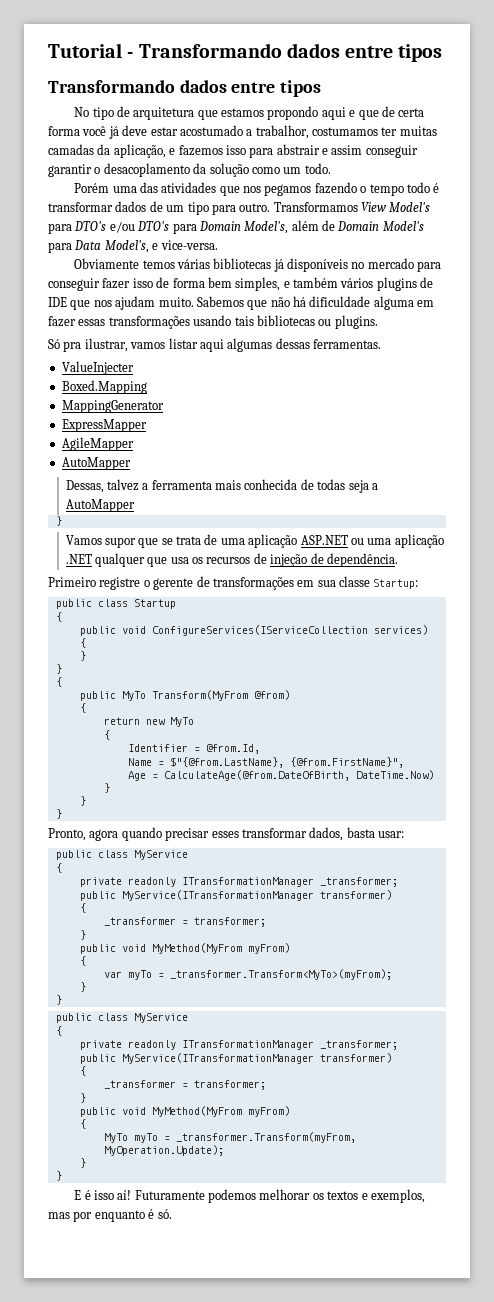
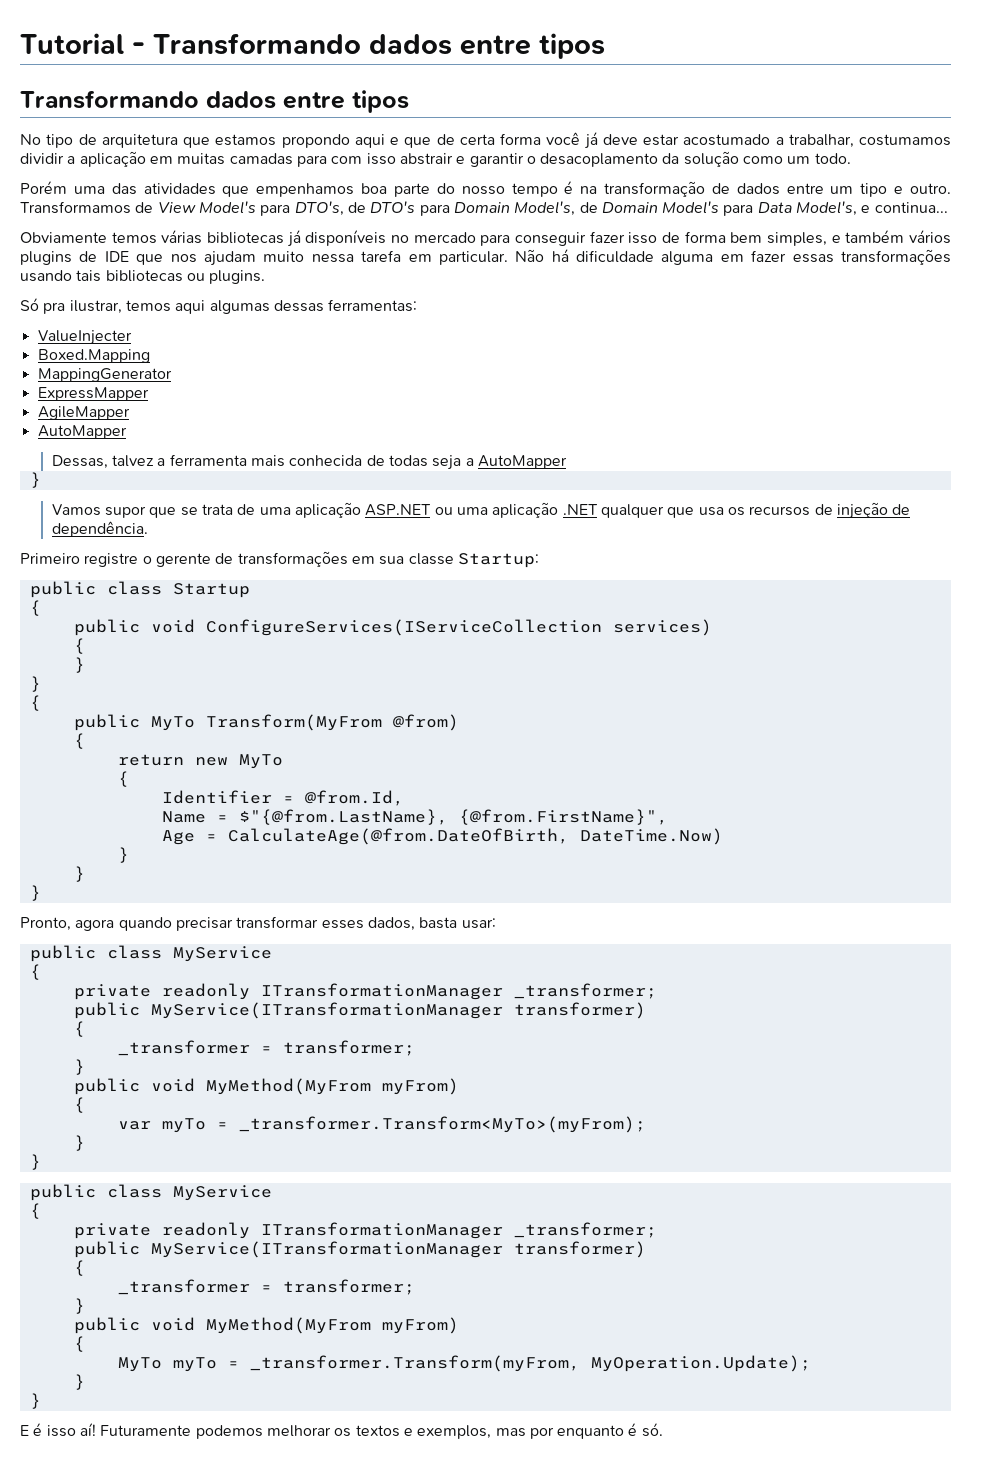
- No tipo de arquitetura que estamos propondo aqui e que de certa forma você já deve estar acostumado a trabalhor, costumamos ter muitas camadas da aplicação, e fazemos isso para abstrair e assim conseguir garantir o desacoplamento da solução como um todo.
+ No tipo de arquitetura que estamos propondo aqui e que de certa forma você já deve estar acostumado a trabalhar, costumamos dividir a aplicação em muitas camadas para com isso abstrair e garantir o desacoplamento da solução como um todo.
- Porém uma das atividades que nos pegamos fazendo o tempo todo é transformar dados de um tipo para outro.
+ Porém uma das atividades que empenhamos boa parte do nosso tempo é na transformação de dados entre um tipo e outro.
- Transformamos View Model's para DTO's e/ou DTO's para Domain Model's, além de Domain Model's para Data Model's, e vice-versa.
+ Transformamos de View Model's para DTO's, de DTO's para Domain Model's, de Domain Model's para Data Model's, e continua...
- Obviamente temos várias bibliotecas já disponíveis no mercado para conseguir fazer isso de forma bem simples, e também vários plugins de IDE que nos ajudam muito. Sabemos que não há dificuldade alguma em fazer essas transformações usando tais bibliotecas ou plugins.
+ Obviamente temos várias bibliotecas já disponíveis no mercado para conseguir fazer isso de forma bem simples, e também vários plugins de IDE que nos ajudam muito nessa tarefa em particular. Não há dificuldade alguma em fazer essas transformações usando tais bibliotecas ou plugins.
- Só pra ilustrar, vamos listar aqui algumas dessas ferramentas.
+ Só pra ilustrar, temos aqui algumas dessas ferramentas:
- Pronto, agora quando precisar esses transformar dados, basta usar:
+ Pronto, agora quando precisar transformar esses dados, basta usar:

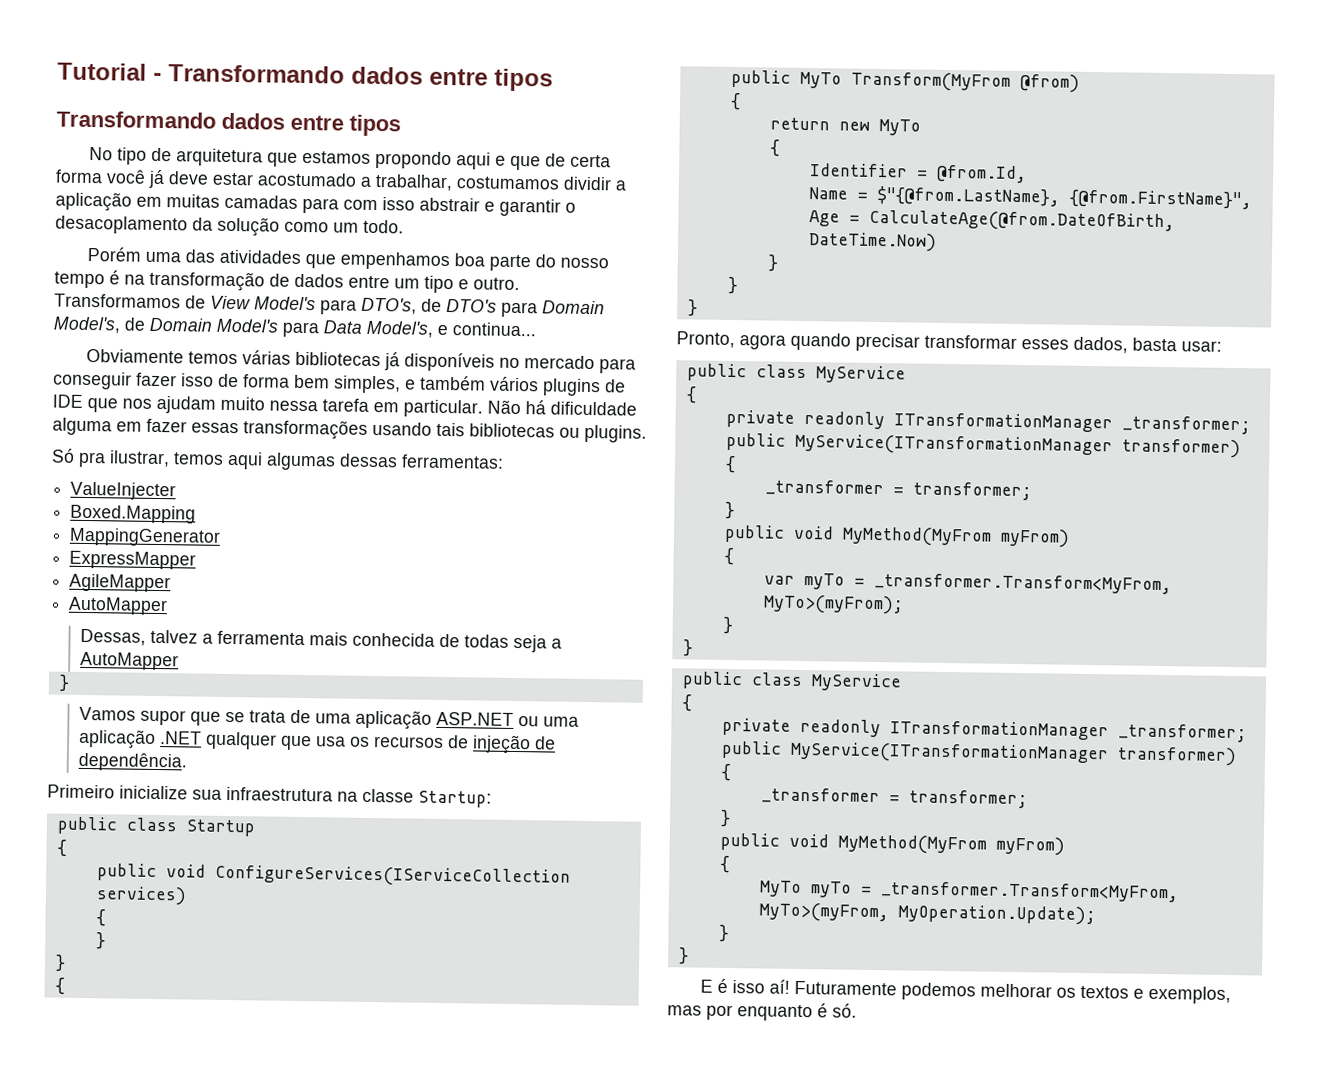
- Primeiro registre o gerente de transformações em sua classe Startup:
+ Primeiro inicialize sua infraestrutura na classe Startup:
- var myTo = _transformer.Transform<MyTo>(myFrom);
+ var myTo = _transformer.Transform<MyFrom, MyTo>(myFrom);
- MyTo myTo = _transformer.Transform(myFrom, MyOperation.Update);
+ MyTo myTo = _transformer.Transform<MyFrom, MyTo>(myFrom, MyOperation.Update);

